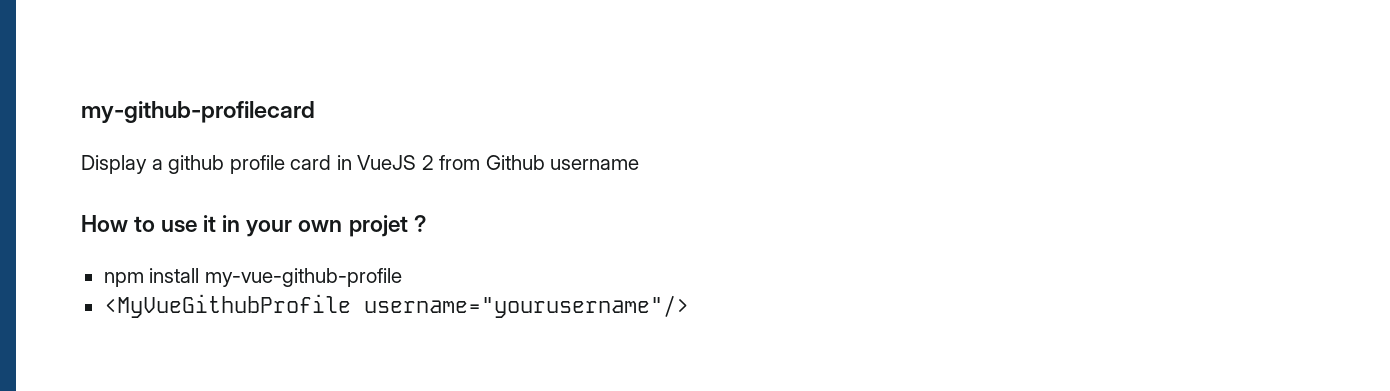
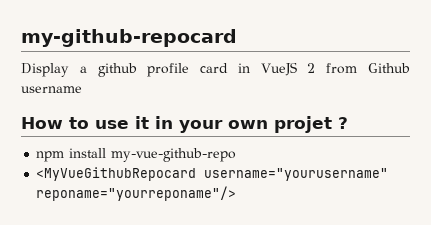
- my-github-profilecard
+ my-github-repocard
- npm install my-vue-github-profile
- <MyVueGithubProfile username="yourusername"/>
+ npm install my-vue-github-repo
+ <MyVueGithubRepocard username="yourusername" reponame="yourreponame"/>

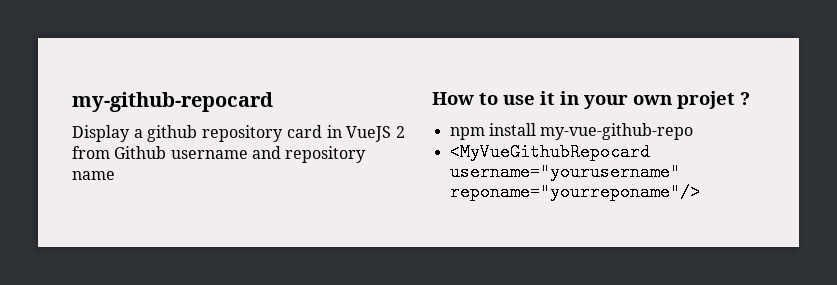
- Display a github profile card in VueJS 2 from Github username
+ Display a github repository card in VueJS 2 from Github username and repository name

